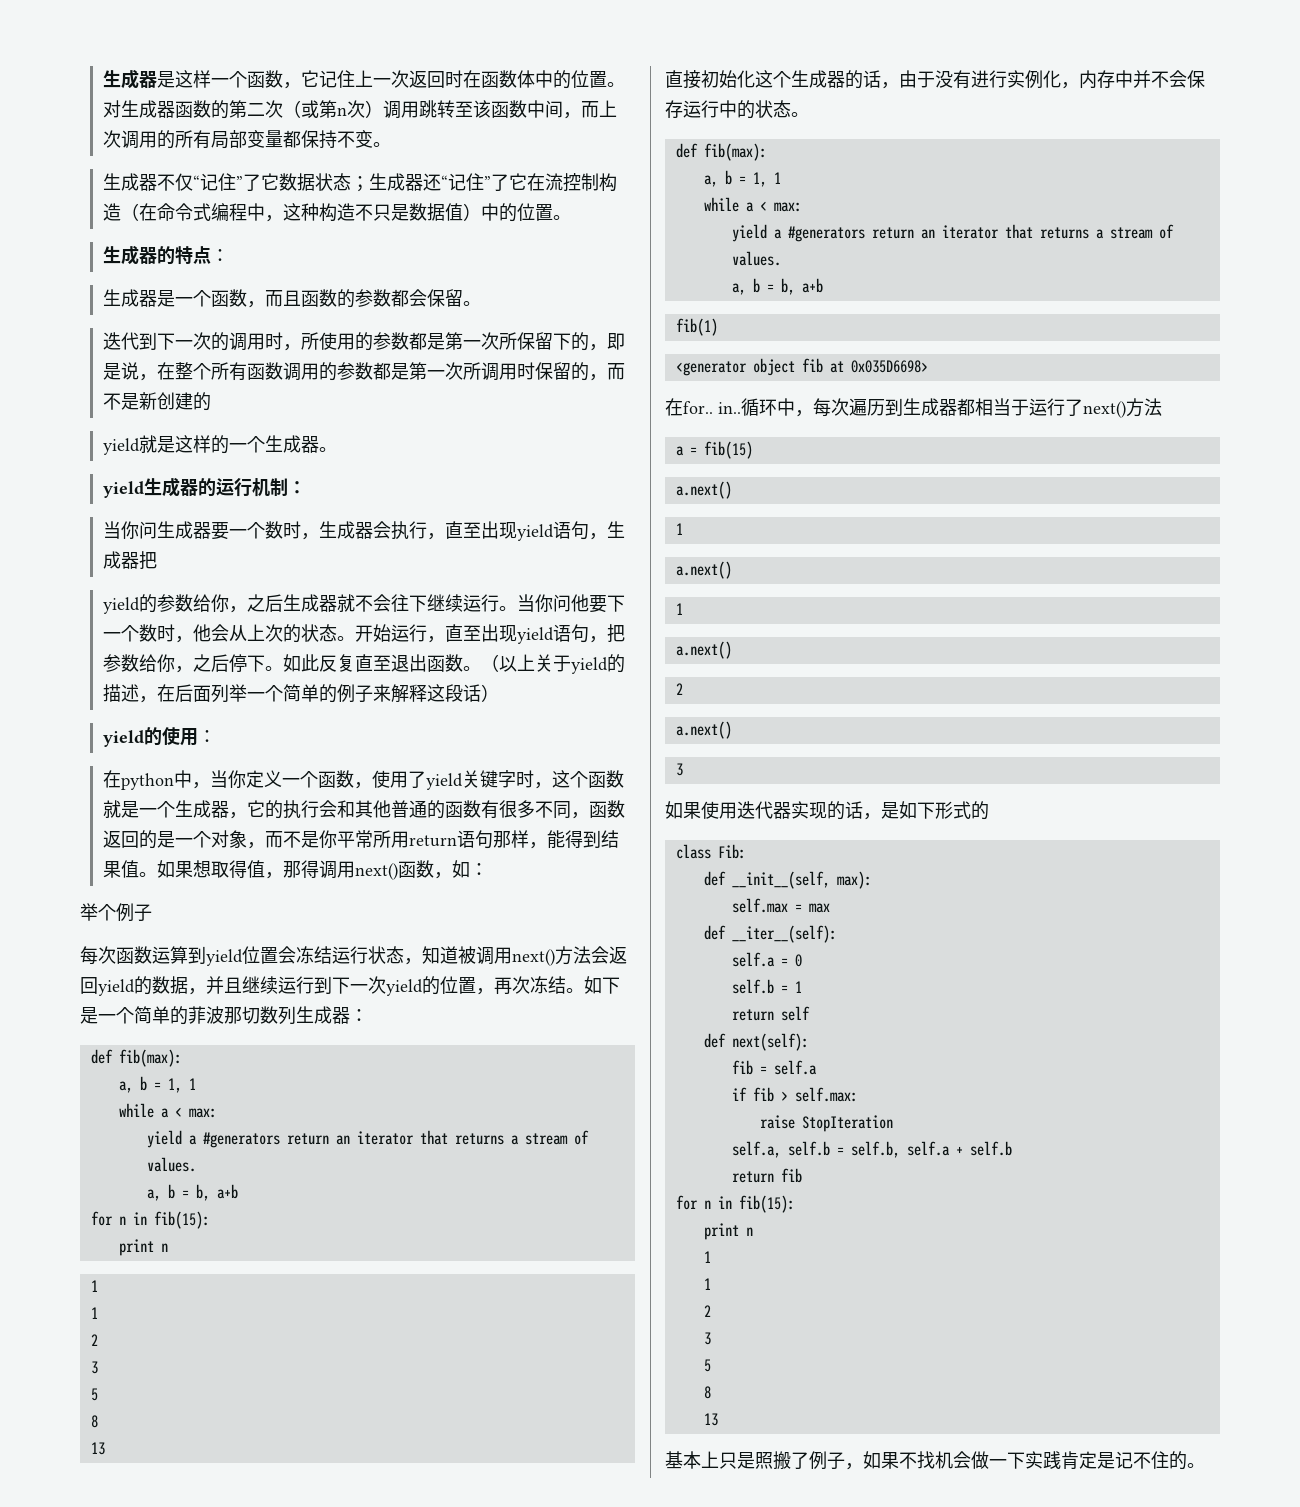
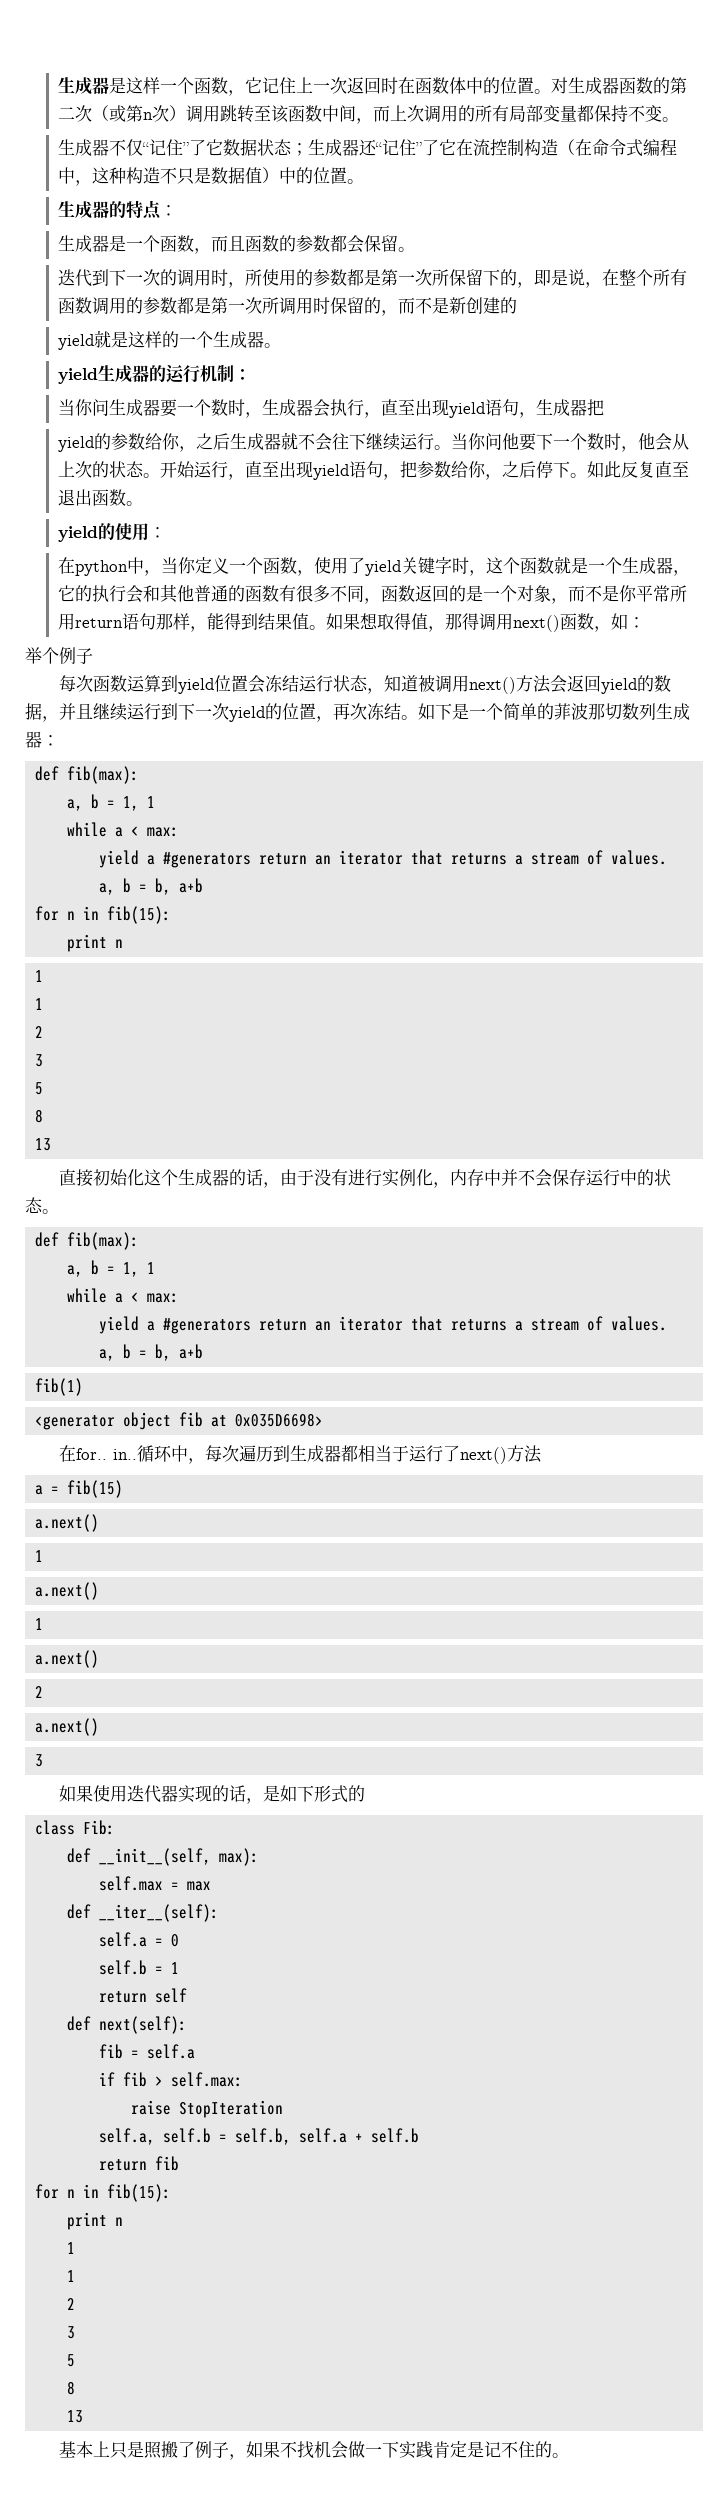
- （以上关于yield的描述，在后面列举一个简单的例子来解释这段话）

